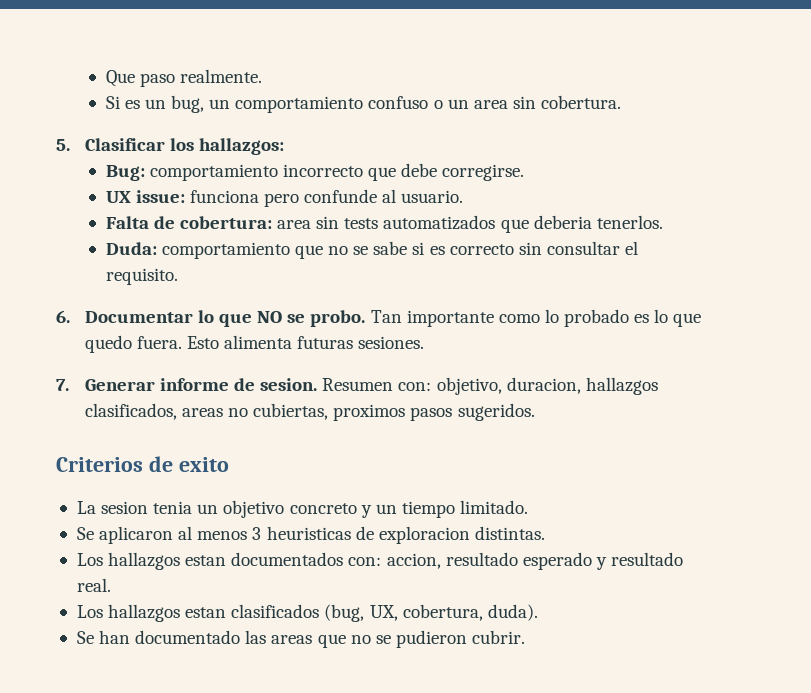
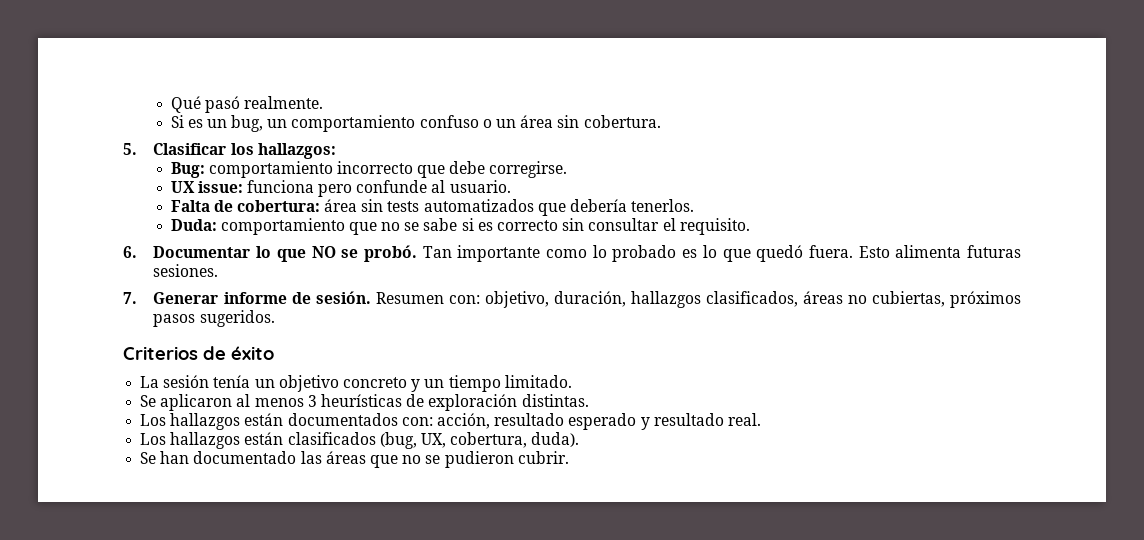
- Que paso realmente.
+ Qué pasó realmente.
- Si es un bug, un comportamiento confuso o un area sin cobertura.
+ Si es un bug, un comportamiento confuso o un área sin cobertura.
- Falta de cobertura: area sin tests automatizados que deberia tenerlos.
+ Falta de cobertura: área sin tests automatizados que debería tenerlos.
- 6. Documentar lo que NO se probo.
+ 6. Documentar lo que NO se probó.
- Tan importante como lo probado es lo que quedo fuera.
+ Tan importante como lo probado es lo que quedó fuera.
- 7. Generar informe de sesion.
+ 7. Generar informe de sesión.
- Resumen con: objetivo, duracion, hallazgos clasificados, areas no cubiertas, proximos pasos sugeridos.
+ Resumen con: objetivo, duración, hallazgos clasificados, áreas no cubiertas, próximos pasos sugeridos.
- Criterios de exito
+ Criterios de éxito
- La sesion tenia un objetivo concreto y un tiempo limitado.
+ La sesión tenía un objetivo concreto y un tiempo limitado.
- Se aplicaron al menos 3 heuristicas de exploracion distintas.
+ Se aplicaron al menos 3 heurísticas de exploración distintas.
- Los hallazgos estan documentados con: accion, resultado esperado y resultado real.
+ Los hallazgos están documentados con: acción, resultado esperado y resultado real.
- Los hallazgos estan clasificados (bug, UX, cobertura, duda).
+ Los hallazgos están clasificados (bug, UX, cobertura, duda).
- Se han documentado las areas que no se pudieron cubrir.
+ Se han documentado las áreas que no se pudieron cubrir.

